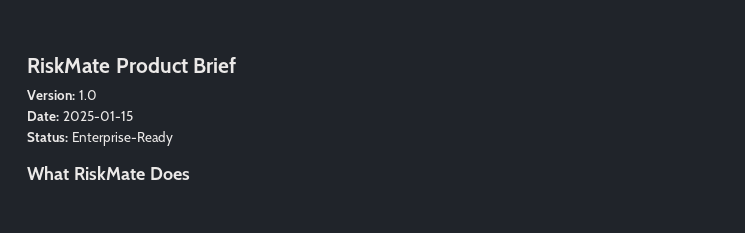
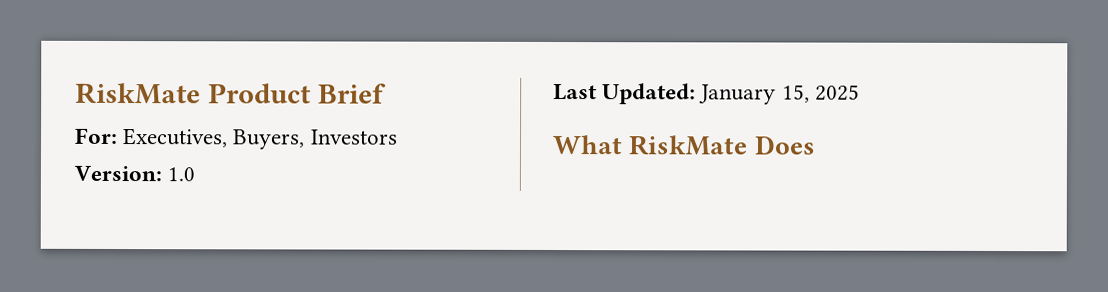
+ For: Executives, Buyers, Investors
  Version: 1.0
- Date: 2025-01-15
- Status: Enterprise-Ready
+ Last Updated: January 15, 2025

